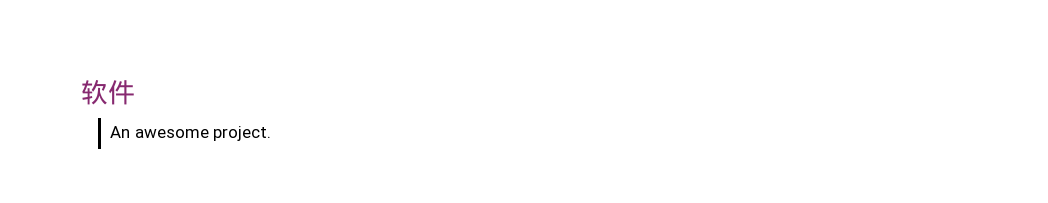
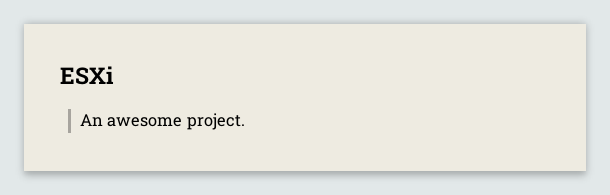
- 软件
+ ESXi

